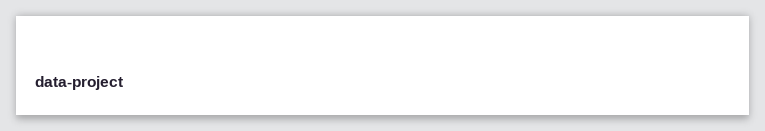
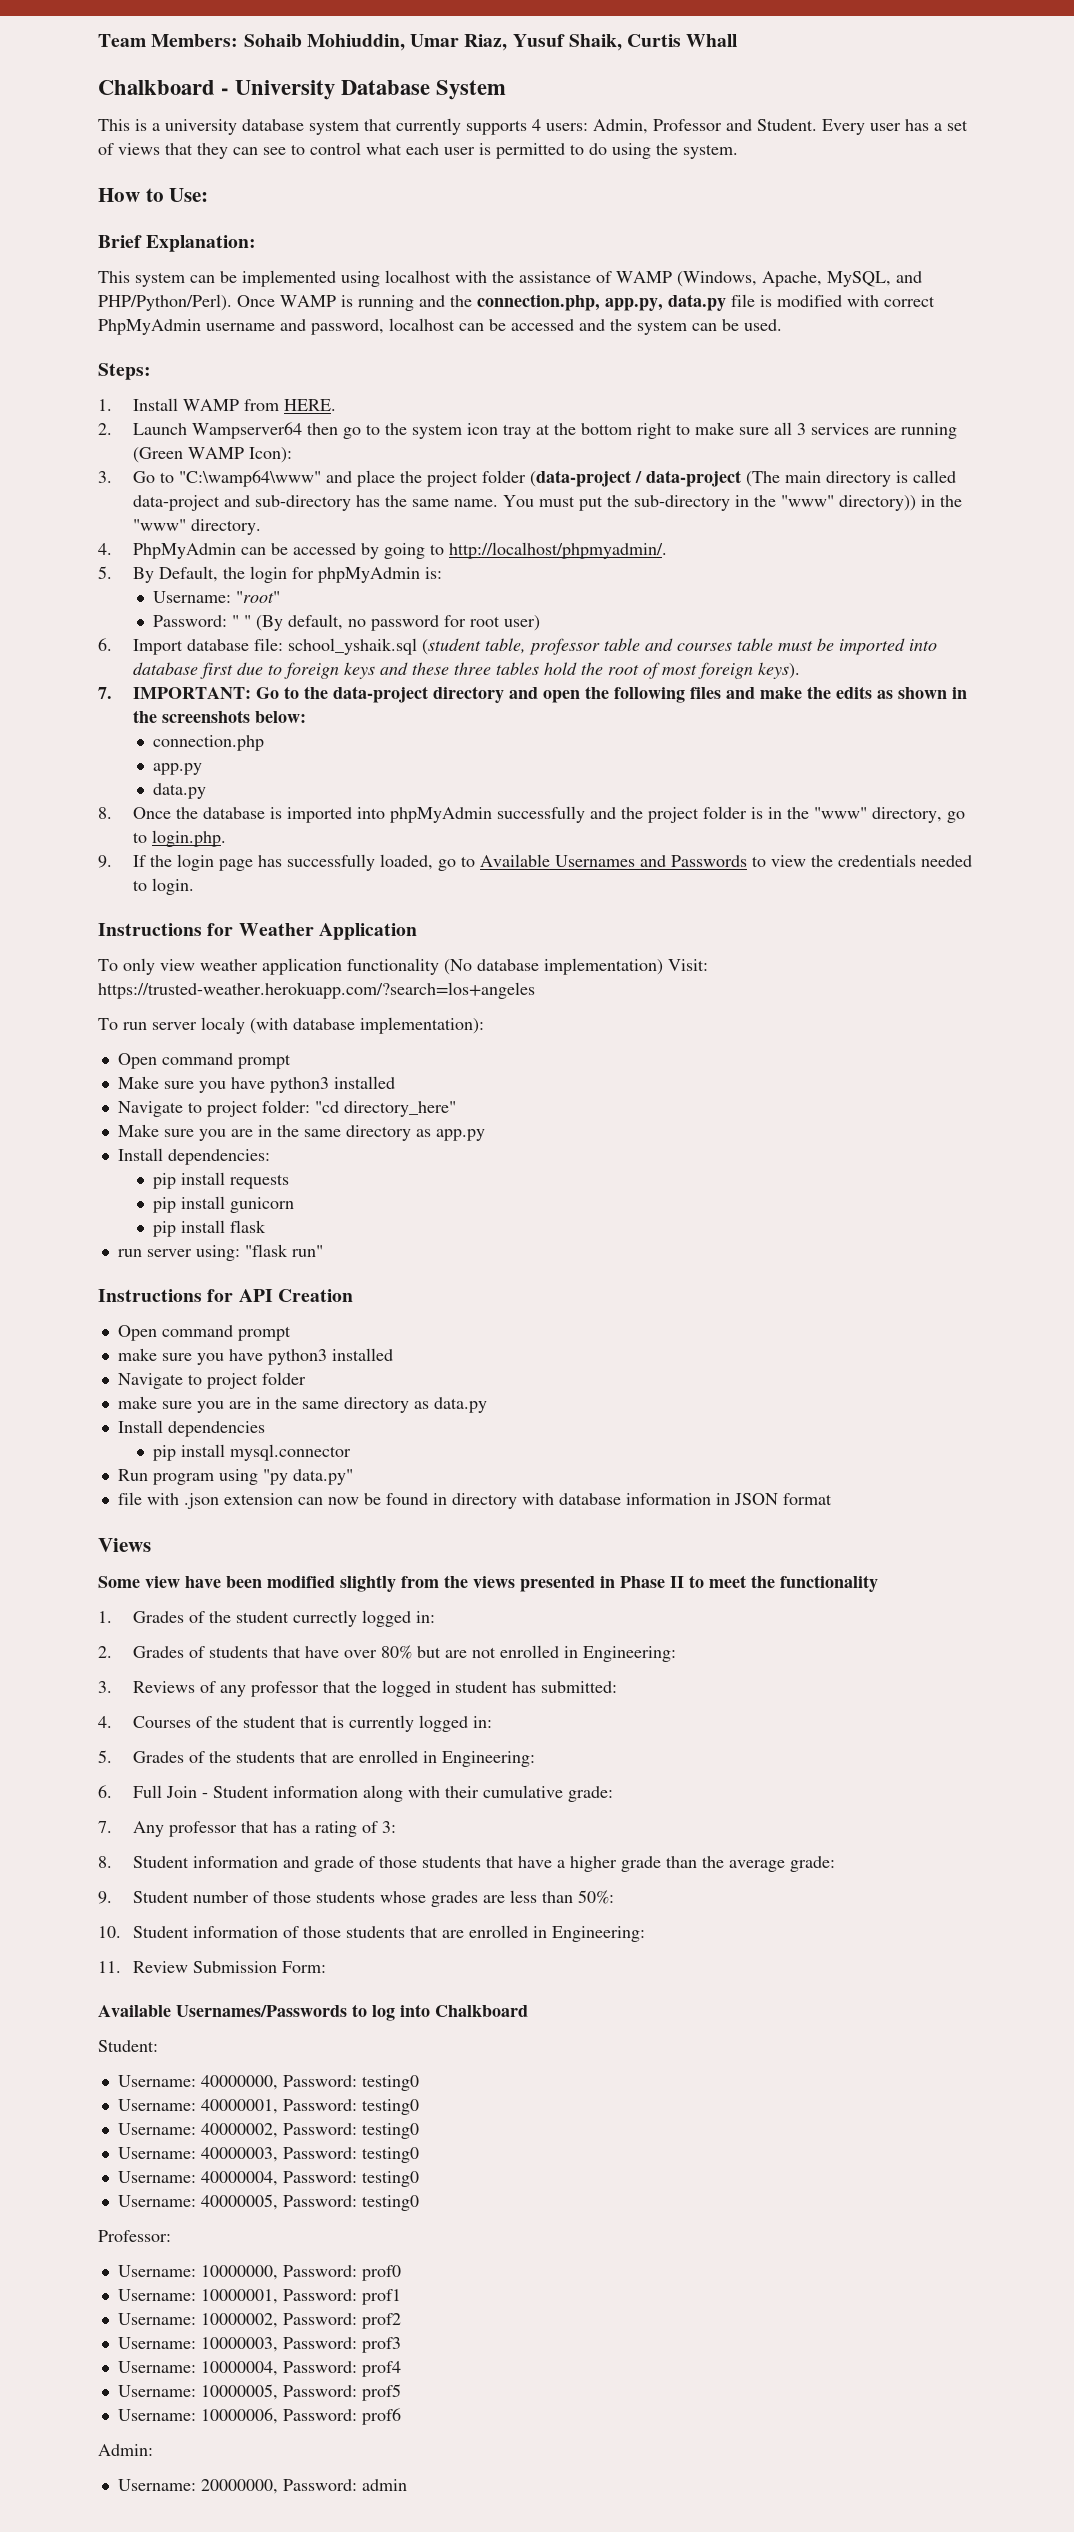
- data-project
+ Team Members: Sohaib Mohiuddin, Umar Riaz, Yusuf Shaik, Curtis Whall
+ Chalkboard - University Database System
+ This is a university database system that currently supports 4 users: Admin, Professor and Student. Every user has a set of views that they can see to control what each user is permitted to do using the system.
+ How to Use:
+ Brief Explanation:
+ This system can be implemented using localhost with the assistance of WAMP (Windows, Apache, MySQL, and PHP/Python/Perl). Once WAMP is running and the connection.php, app.py, data.py file is modified with correct PhpMyAdmin username and password, localhost can be accessed and the system can be used.
+ Steps:
+ 1. Install WAMP from HERE.
+ 2. Launch Wampserver64 then go to the system icon tray at the bottom right to make sure all 3 services are running (Green WAMP Icon):
+ 3. Go to "C:\wamp64\www" and place the project folder (data-project / data-project (The main directory is called data-project and sub-directory has the same name. You must put the sub-directory in the "www" directory)) in the "www" directory.
+ 4. PhpMyAdmin can be accessed by going to http://localhost/phpmyadmin/.
+ 5. By Default, the login for phpMyAdmin is:
+ Username: "root"
+ Password: " " (By default, no password for root user)
+ 6. Import database file: school_yshaik.sql (student table, professor table and courses table must be imported into database first due to foreign keys and these three tables hold the root of most foreign keys).
+ 7. IMPORTANT: Go to the data-project directory and open the following files and make the edits as shown in the screenshots below:
+ connection.php
+ app.py
+ data.py
+ 8. Once the database is imported into phpMyAdmin successfully and the project folder is in the "www" directory, go to login.php.
+ 9. If the login page has successfully loaded, go to Available Usernames and Passwords to view the credentials needed to login.
+ Instructions for Weather Application
+ To only view weather application functionality (No database implementation) Visit: https://trusted-weather.herokuapp.com/?search=los+angeles
+ To run server localy (with database implementation):
+ Open command prompt
+ Make sure you have python3 installed
+ Navigate to project folder: "cd directory_here"
+ Make sure you are in the same directory as app.py
+ Install dependencies:
+ pip install requests
+ pip install gunicorn
+ pip install flask
+ run server using: "flask run"
+ Instructions for API Creation
+ Open command prompt
+ make sure you have python3 installed
+ Navigate to project folder
+ make sure you are in the same directory as data.py
+ Install dependencies
+ pip install mysql.connector
+ Run program using "py data.py"
+ file with .json extension can now be found in directory with database information in JSON format
+ Views
+ Some view have been modified slightly from the views presented in Phase II to meet the functionality
+ 1. Grades of the student currectly logged in:
+ 2. Grades of students that have over 80% but are not enrolled in Engineering:
+ 3. Reviews of any professor that the logged in student has submitted:
+ 4. Courses of the student that is currently logged in:
+ 5. Grades of the students that are enrolled in Engineering:
+ 6. Full Join - Student information along with their cumulative grade:
+ 7. Any professor that has a rating of 3:
+ 8. Student information and grade of those students that have a higher grade than the average grade:
+ 9. Student number of those students whose grades are less than 50%:
+ 10. Student information of those students that are enrolled in Engineering:
+ 11. Review Submission Form:
+ Available Usernames/Passwords to log into Chalkboard
+ Student:
+ Username: 40000000, Password: testing0
+ Username: 40000001, Password: testing0
+ Username: 40000002, Password: testing0
+ Username: 40000003, Password: testing0
+ Username: 40000004, Password: testing0
+ Username: 40000005, Password: testing0
+ Professor:
+ Username: 10000000, Password: prof0
+ Username: 10000001, Password: prof1
+ Username: 10000002, Password: prof2
+ Username: 10000003, Password: prof3
+ Username: 10000004, Password: prof4
+ Username: 10000005, Password: prof5
+ Username: 10000006, Password: prof6
+ Admin:
+ Username: 20000000, Password: admin

